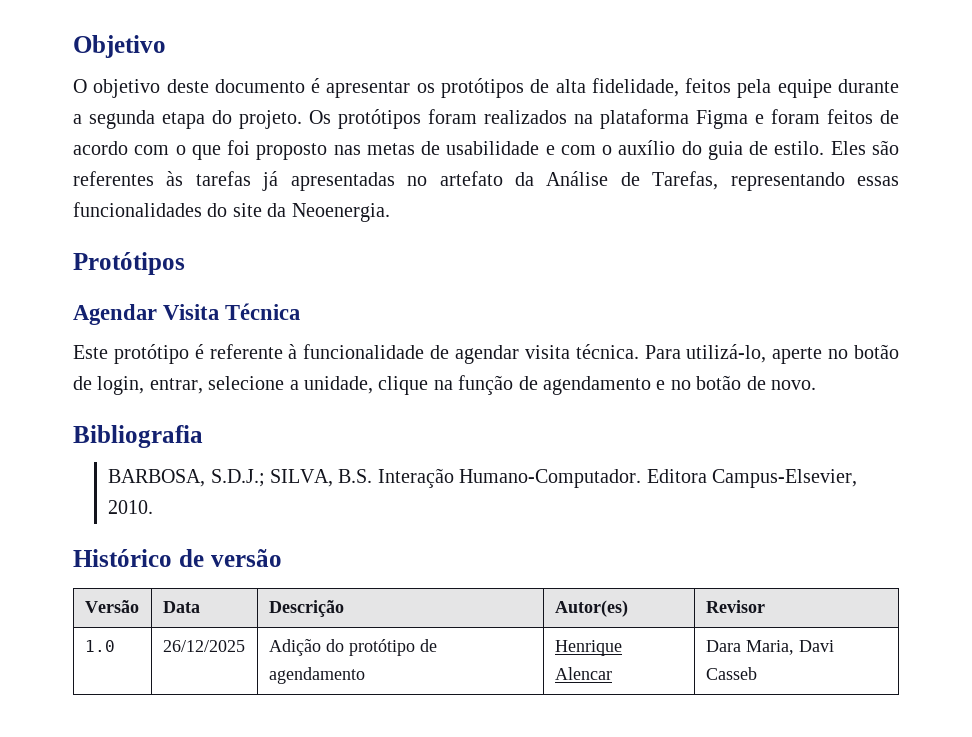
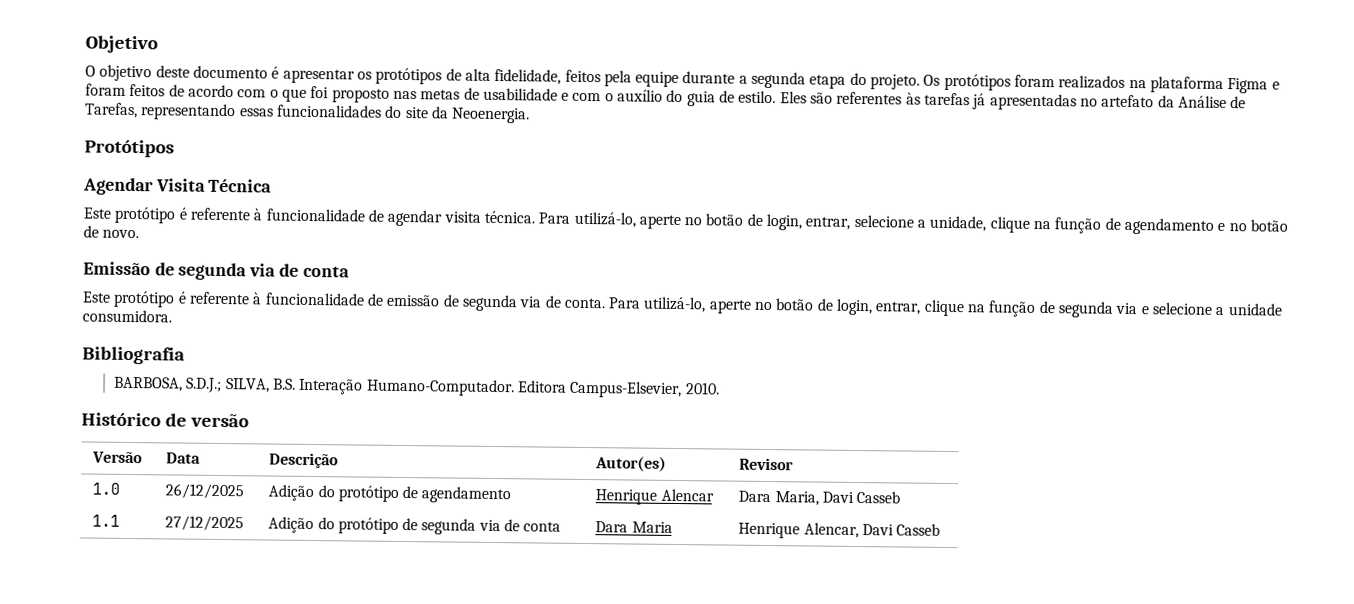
+ Emissão de segunda via de conta
+ Este protótipo é referente à funcionalidade de emissão de segunda via de conta. Para utilizá-lo, aperte no botão de login, entrar, clique na função de segunda via e selecione a unidade consumidora.
+ 1.1 | 27/12/2025 | Adição do protótipo de segunda via de conta | Dara Maria | Henrique Alencar, Davi Casseb

